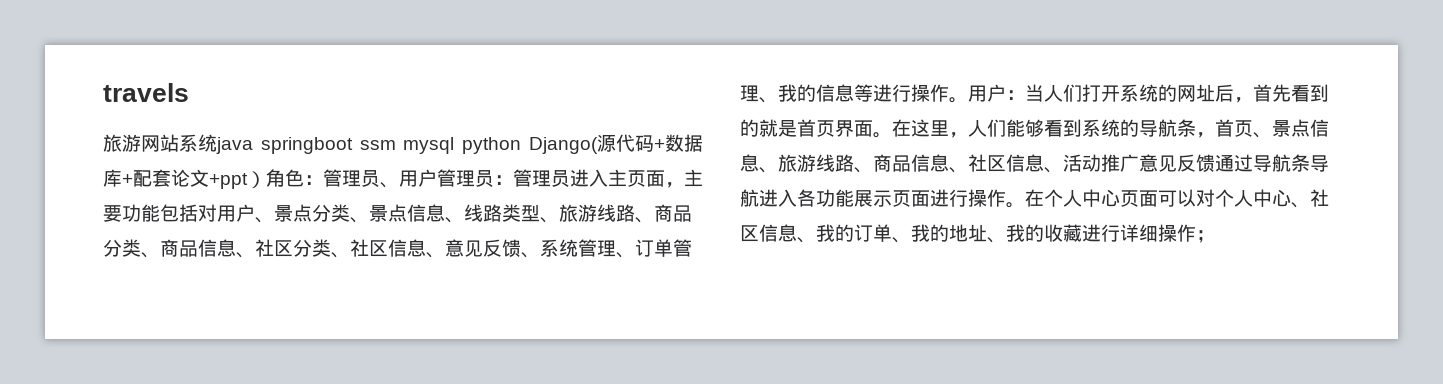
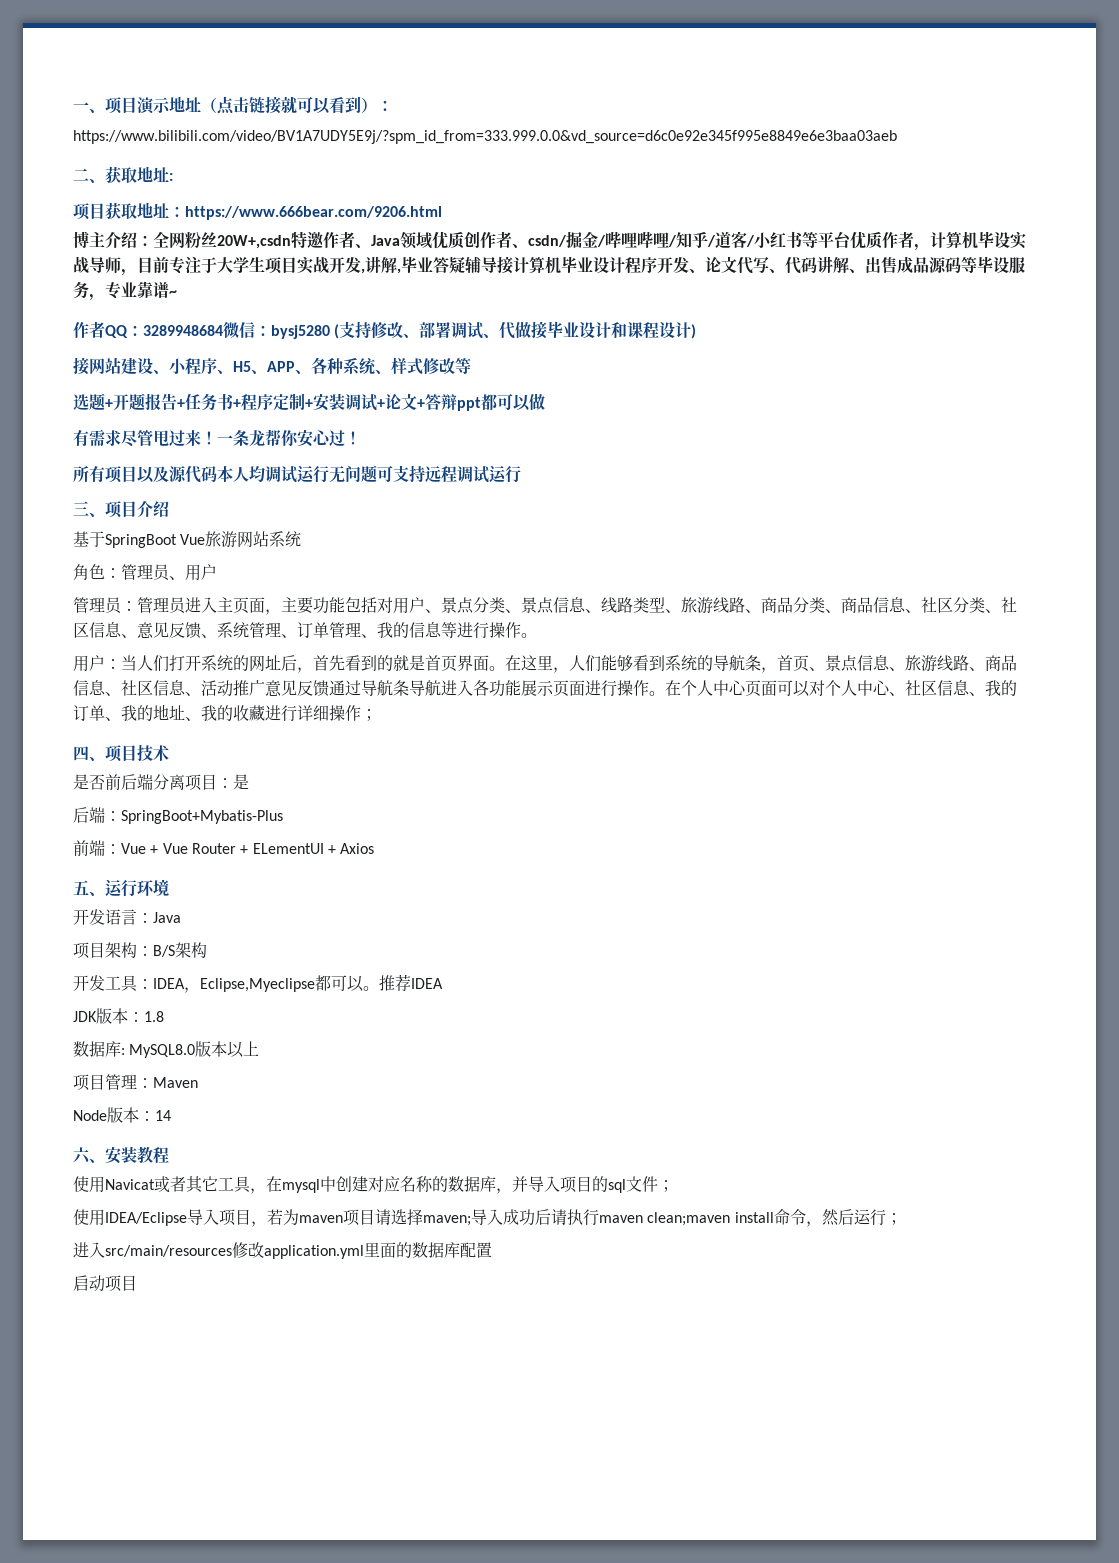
- travels
- 旅游网站系统java springboot ssm mysql python Django(源代码+数据库+配套论文+ppt）角色：
+ 一、项目演示地址（点击链接就可以看到）：
+ https://www.bilibili.com/video/BV1A7UDY5E9j/?spm_id_from=333.999.0.0&vd_source=d6c0e92e345f995e8849e6e3baa03aeb
+ 二、获取地址:
+ 项目获取地址：https://www.666bear.com/9206.html
+ 博主介绍：全网粉丝20W+,csdn特邀作者、Java领域优质创作者、csdn/掘金/哔哩哔哩/知乎/道客/小红书等平台优质作者，计算机毕设实战导师，目前专注于大学生项目实战开发,讲解,毕业答疑辅导接计算机毕业设计程序开发、论文代写、代码讲解、出售成品源码等毕设服务，专业靠谱~
+ 作者QQ：3289948684微信：bysj5280 (支持修改、部署调试、代做接毕业设计和课程设计)
+ 接网站建设、小程序、H5、APP、各种系统、样式修改等
+ 选题+开题报告+任务书+程序定制+安装调试+论文+答辩ppt都可以做
+ 有需求尽管甩过来！一条龙帮你安心过！
+ 所有项目以及源代码本人均调试运行无问题可支持远程调试运行
+ 三、项目介绍
+ 基于SpringBoot Vue旅游网站系统
+ 角色：
- 管理员、用户管理员：
+ 管理员、用户
+ 管理员：
- 管理员进入主页面，主要功能包括对用户、景点分类、景点信息、线路类型、旅游线路、商品分类、商品信息、社区分类、社区信息、意见反馈、系统管理、订单管理、我的信息等进行操作。用户：
+ 管理员进入主页面，主要功能包括对用户、景点分类、景点信息、线路类型、旅游线路、商品分类、商品信息、社区分类、社区信息、意见反馈、系统管理、订单管理、我的信息等进行操作。
+ 用户：
+ 四、项目技术
+ 是否前后端分离项目：是
+ 后端：SpringBoot+Mybatis-Plus
+ 前端：Vue + Vue Router + ELementUI + Axios
+ 五、运行环境
+ 开发语言：Java
+ 项目架构：B/S架构
+ 开发工具：IDEA，Eclipse,Myeclipse都可以。推荐IDEA
+ JDK版本：1.8
+ 数据库: MySQL8.0版本以上
+ 项目管理：Maven
+ Node版本：14
+ 六、安装教程
+ 使用Navicat或者其它工具，在mysql中创建对应名称的数据库，并导入项目的sql文件；
+ 使用IDEA/Eclipse导入项目，若为maven项目请选择maven;导入成功后请执行maven clean;maven install命令，然后运行；
+ 进入src/main/resources修改application.yml里面的数据库配置
+ 启动项目

